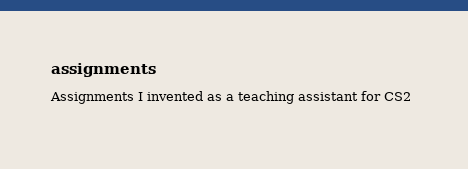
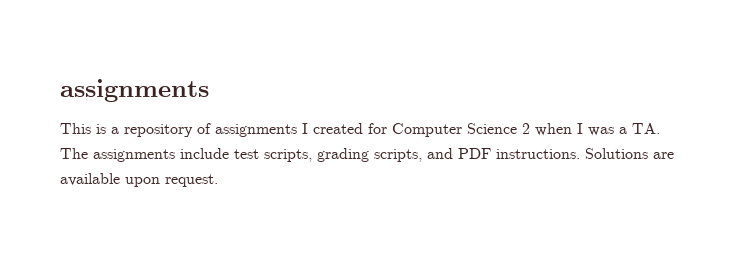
- Assignments I invented as a teaching assistant for CS2
+ This is a repository of assignments I created for Computer Science 2 when I was a TA. The assignments include test scripts, grading scripts, and PDF instructions. Solutions are available upon request.

